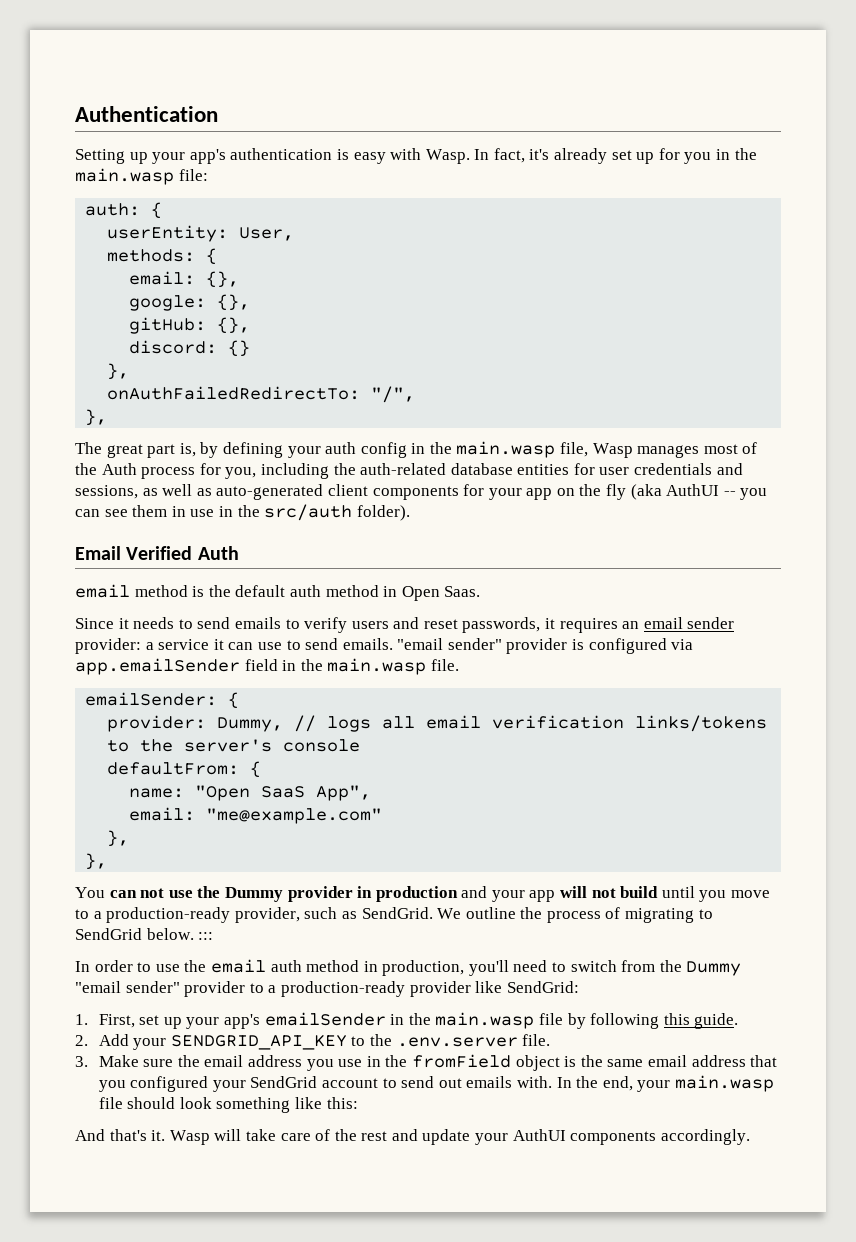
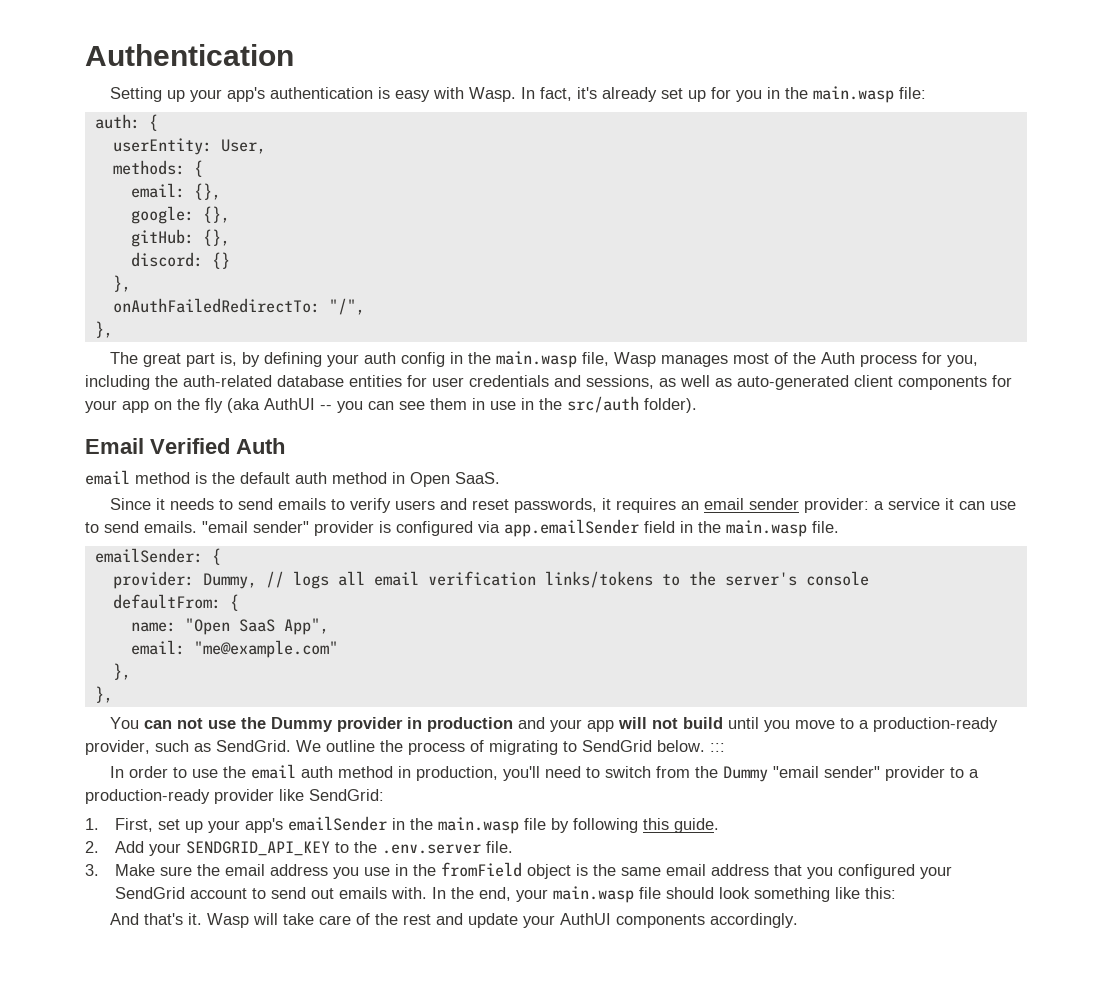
- email method is the default auth method in Open Saas.
+ email method is the default auth method in Open SaaS.

